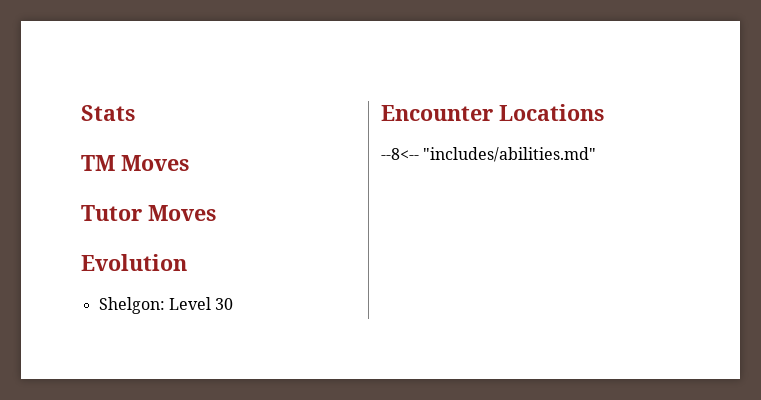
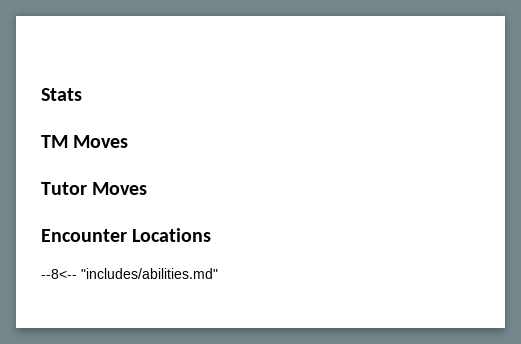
- Evolution
- Shelgon: Level 30

